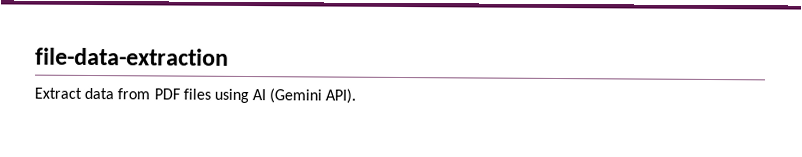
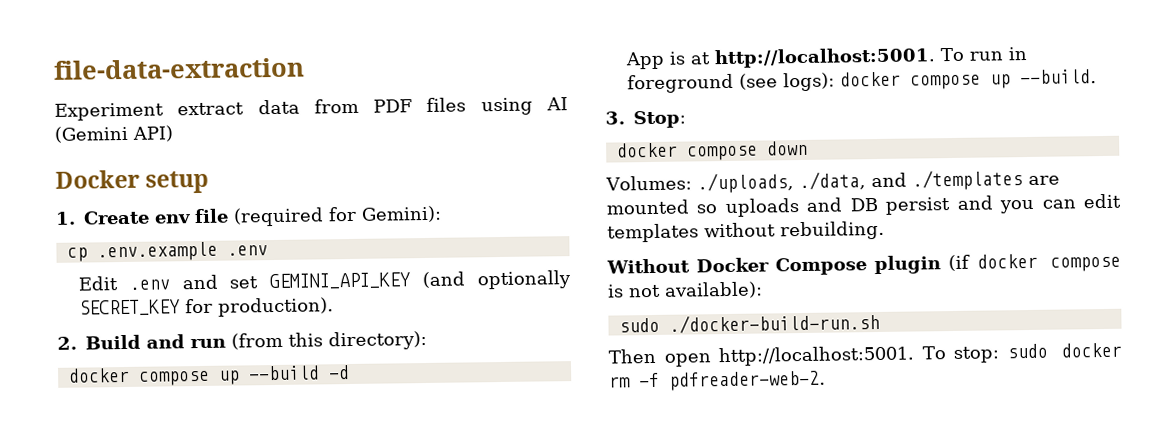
- Extract data from PDF files using AI (Gemini API).
+ Experiment extract data from PDF files using AI (Gemini API)
+ Docker setup
+ 1. Create env file (required for Gemini):
+ cp .env.example .env
+ Edit .env and set GEMINI_API_KEY (and optionally SECRET_KEY for production).
+ 2. Build and run (from this directory):
+ docker compose up --build -d
+ App is at http://localhost:5001. To run in foreground (see logs): docker compose up --build.
+ 3. Stop:
+ docker compose down
+ Volumes: ./uploads, ./data, and ./templates are mounted so uploads and DB persist and you can edit templates without rebuilding.
+ Without Docker Compose plugin (if docker compose is not available):
+ sudo ./docker-build-run.sh
+ Then open http://localhost:5001. To stop: sudo docker rm -f pdfreader-web-2.

